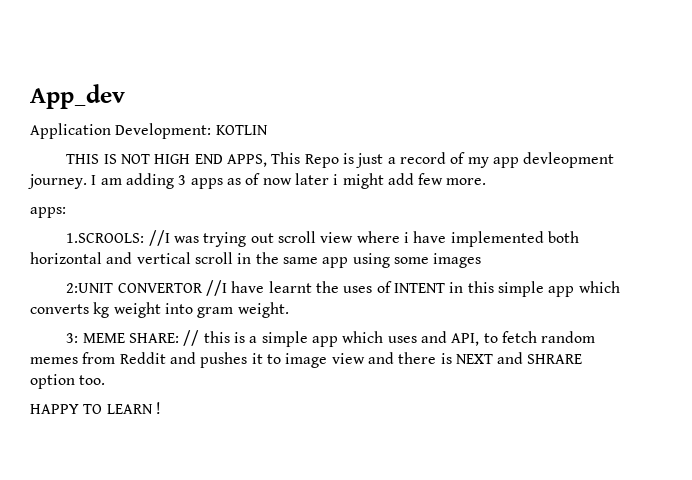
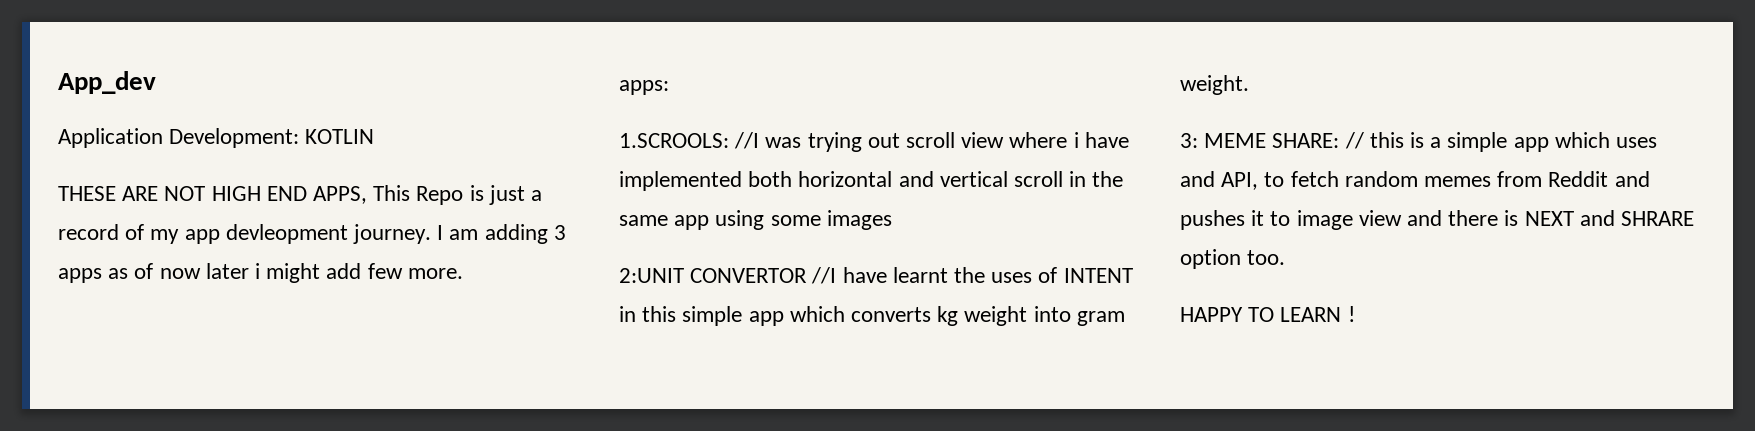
- THIS IS NOT HIGH END APPS, This Repo is just a record of my app devleopment journey.
+ THESE ARE NOT HIGH END APPS, This Repo is just a record of my app devleopment journey.

